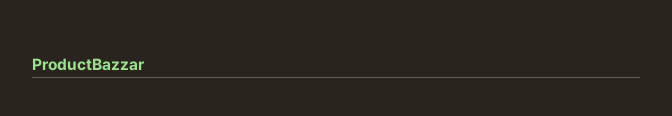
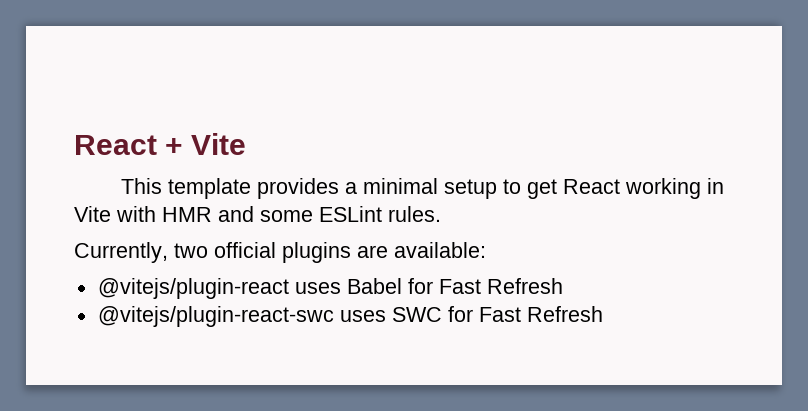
- ProductBazzar
+ React + Vite
+ This template provides a minimal setup to get React working in Vite with HMR and some ESLint rules.
+ Currently, two official plugins are available:
+ @vitejs/plugin-react uses Babel for Fast Refresh
+ @vitejs/plugin-react-swc uses SWC for Fast Refresh

